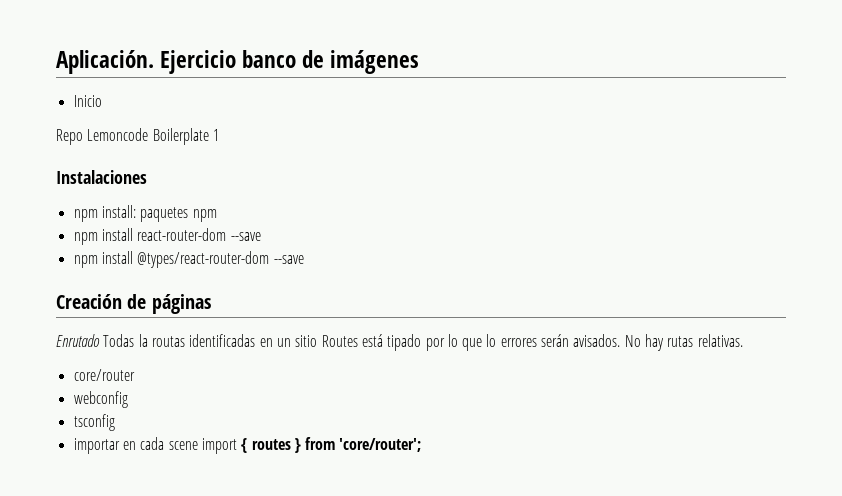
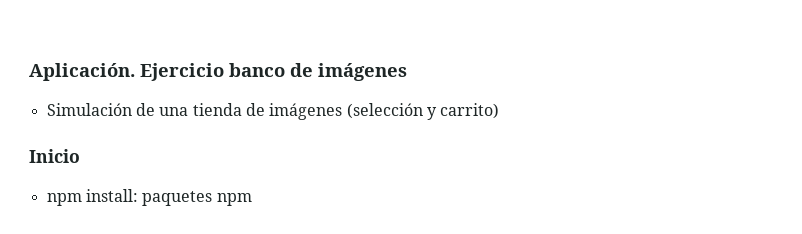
+ Simulación de una tienda de imágenes (selección y carrito)
  Inicio
- Repo Lemoncode Boilerplate 1
- Instalaciones
  npm install: paquetes npm
- npm install react-router-dom --save
- npm install @types/react-router-dom --save
- Creación de páginas
- Enrutado Todas la routas identificadas en un sitio Routes está tipado por lo que lo errores serán avisados. No hay rutas relativas.
- core/router
- webconfig
- tsconfig
- importar en cada scene import { routes } from 'core/router';

